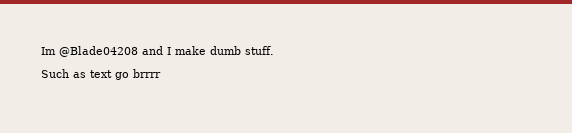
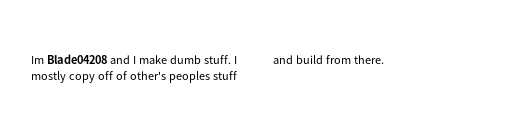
- Im @Blade04208 and I make dumb stuff.
- Such as text go brrrr
+ Im Blade04208 and I make dumb stuff. I mostly copy off of other's peoples stuff and build from there.

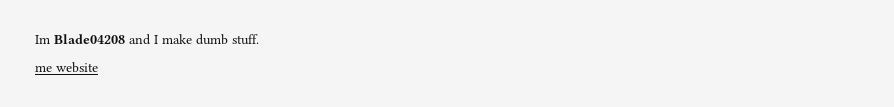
- Im Blade04208 and I make dumb stuff. I mostly copy off of other's peoples stuff and build from there.
+ Im Blade04208 and I make dumb stuff.
+ me website

